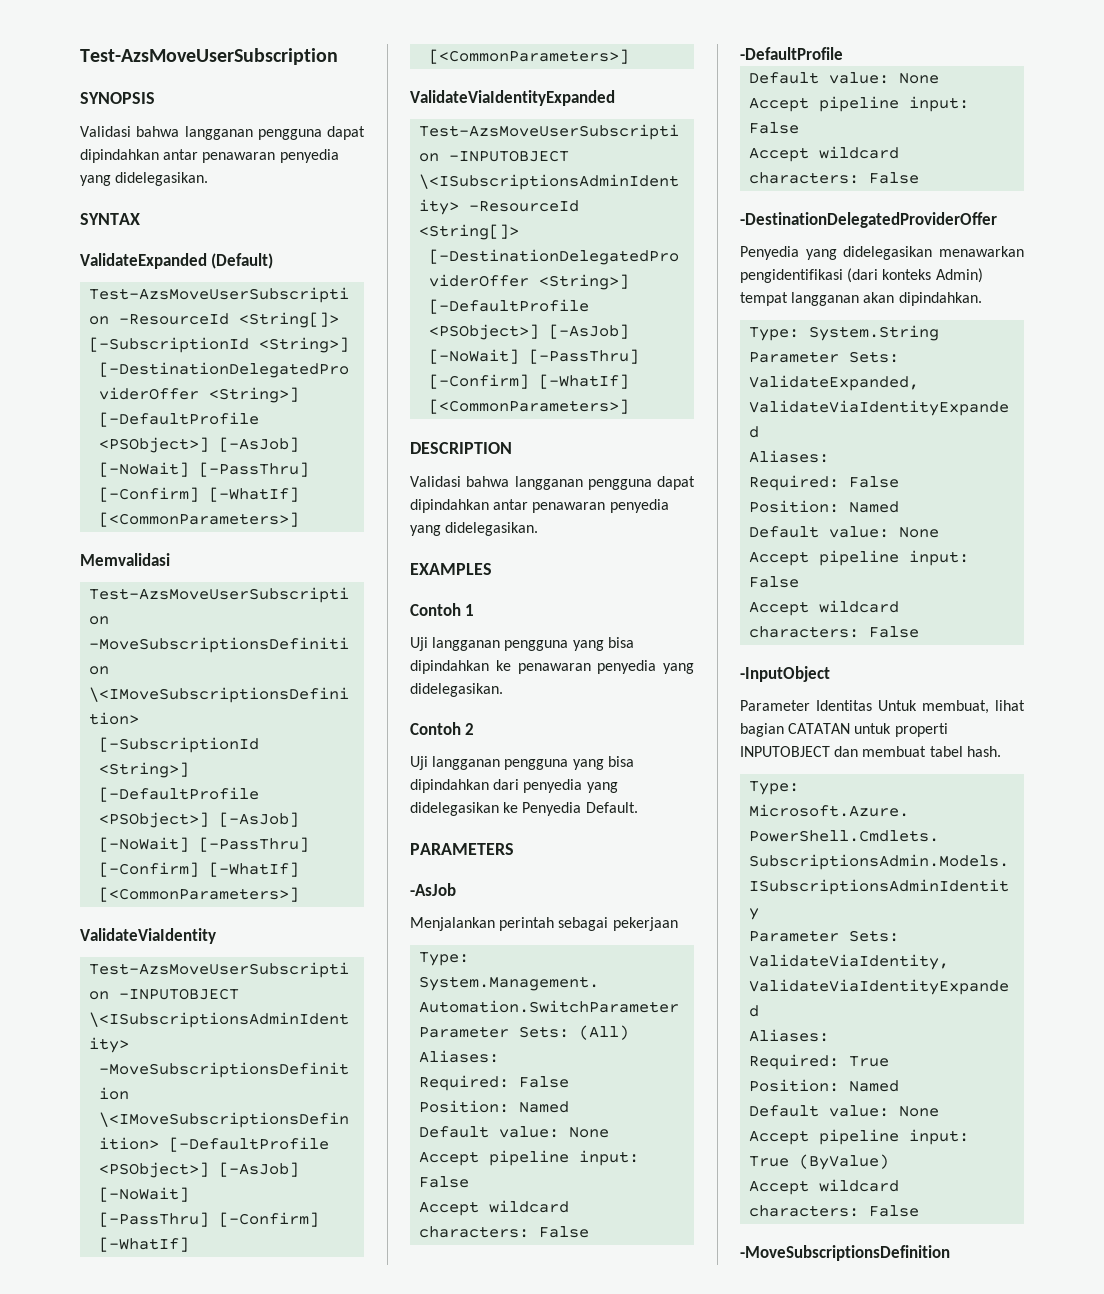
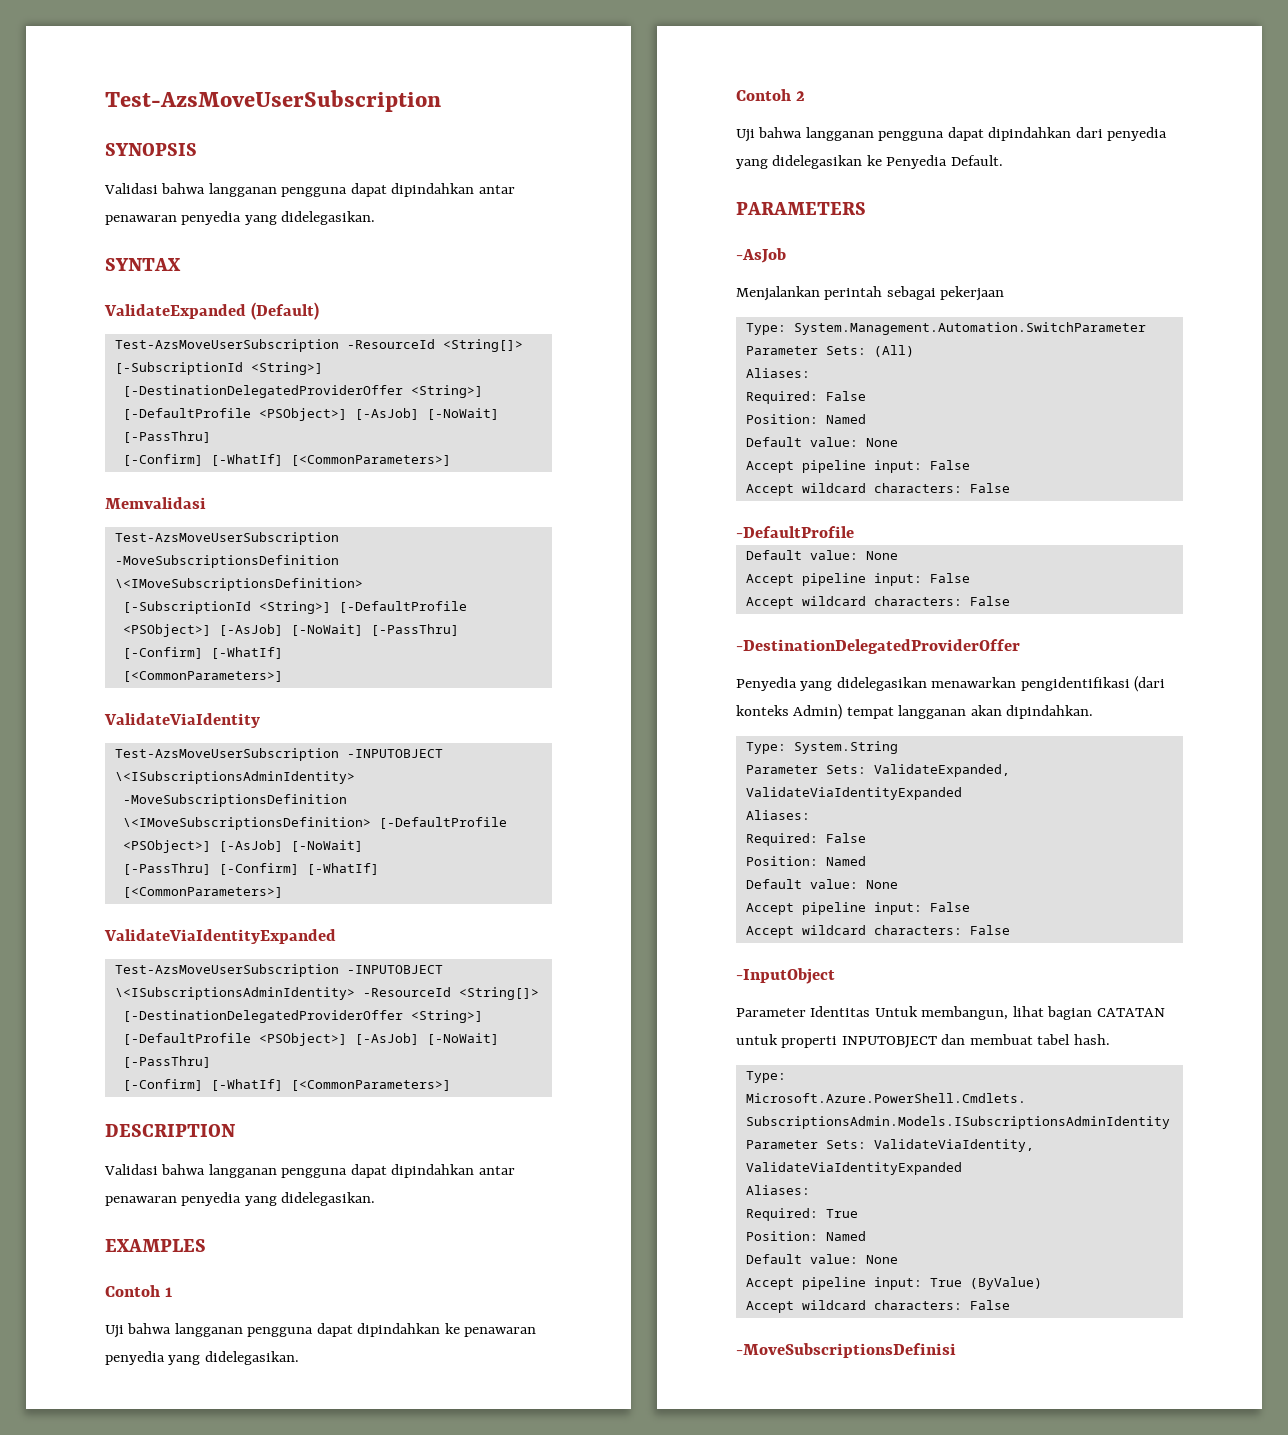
- Uji langganan pengguna yang bisa dipindahkan ke penawaran penyedia yang didelegasikan.
+ Uji bahwa langganan pengguna dapat dipindahkan ke penawaran penyedia yang didelegasikan.
- Uji langganan pengguna yang bisa dipindahkan dari penyedia yang didelegasikan ke Penyedia Default.
+ Uji bahwa langganan pengguna dapat dipindahkan dari penyedia yang didelegasikan ke Penyedia Default.
- Parameter Identitas Untuk membuat, lihat bagian CATATAN untuk properti INPUTOBJECT dan membuat tabel hash.
+ Parameter Identitas Untuk membangun, lihat bagian CATATAN untuk properti INPUTOBJECT dan membuat tabel hash.
  Accept pipeline input: True (ByValue)
  Accept wildcard characters: False
- -MoveSubscriptionsDefinition
+ -MoveSubscriptionsDefinisi

